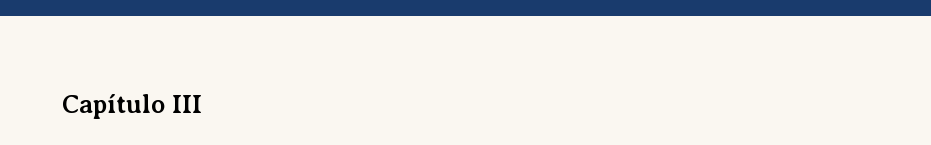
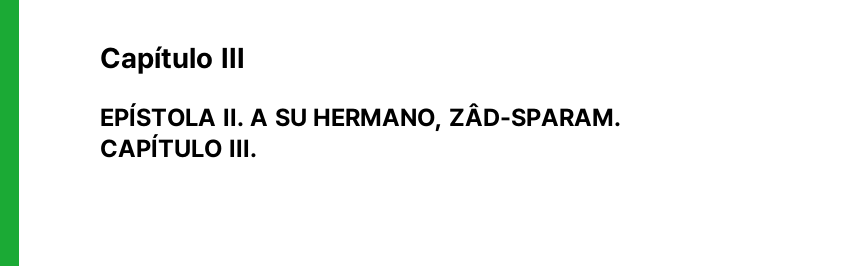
+ EPÍSTOLA II. A SU HERMANO, ZÂD-SPARAM. CAPÍTULO III.

